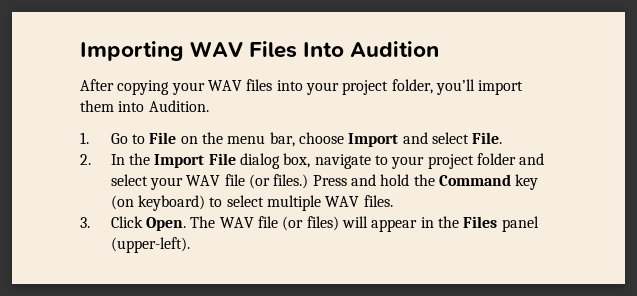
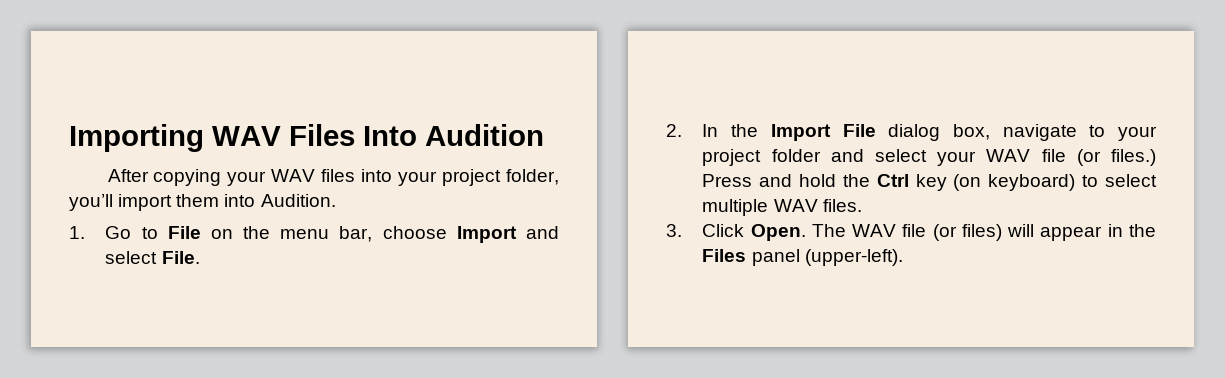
- Press and hold the Command key (on keyboard) to select multiple WAV files.
+ Press and hold the Ctrl key (on keyboard) to select multiple WAV files.

